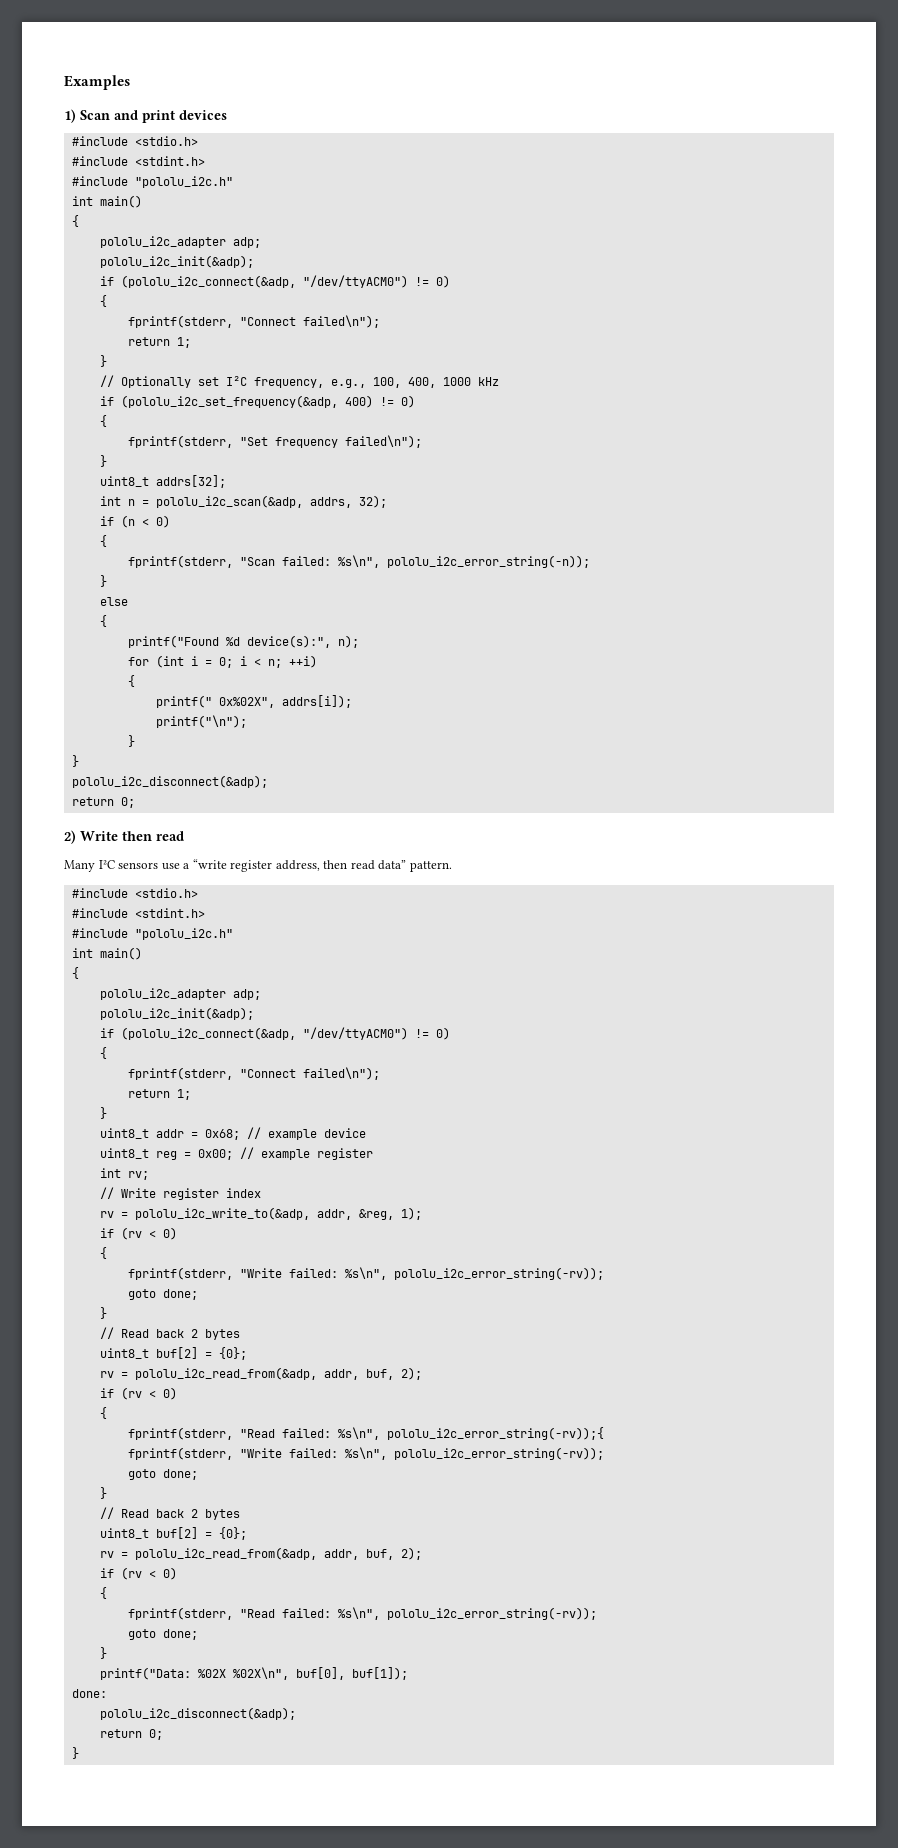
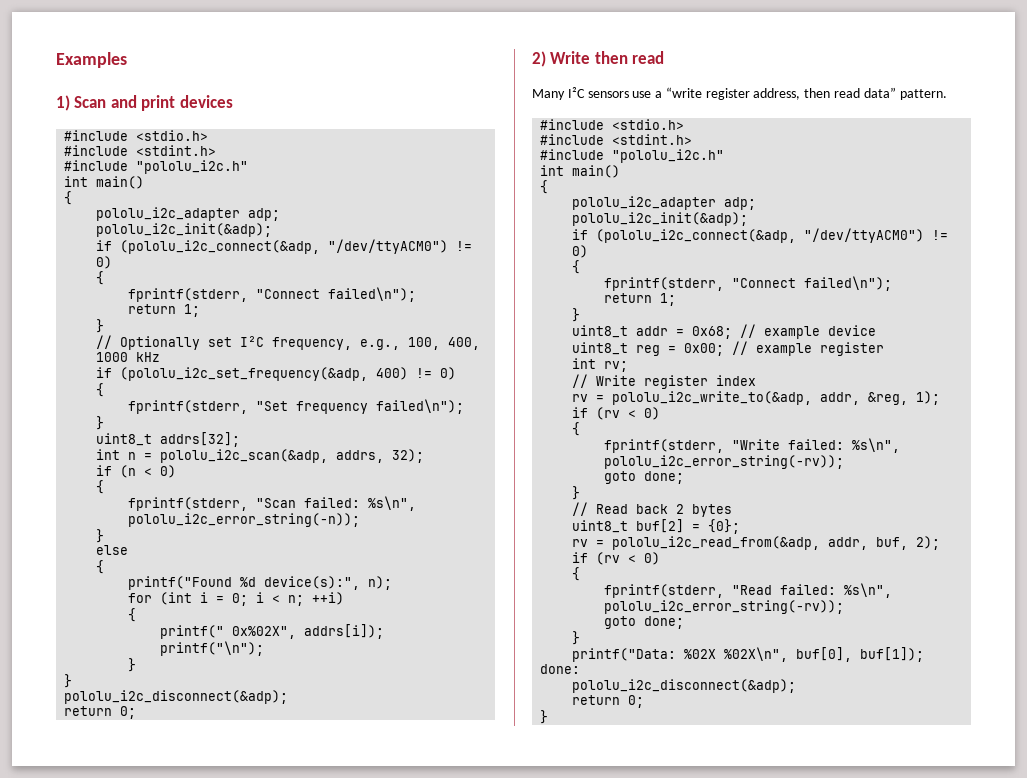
- fprintf(stderr, "Read failed: %s\n", pololu_i2c_error_string(-rv));{
- fprintf(stderr, "Write failed: %s\n", pololu_i2c_error_string(-rv));
- goto done;
- }
- // Read back 2 bytes
- uint8_t buf[2] = {0};
- rv = pololu_i2c_read_from(&adp, addr, buf, 2);
- if (rv < 0)
- {

